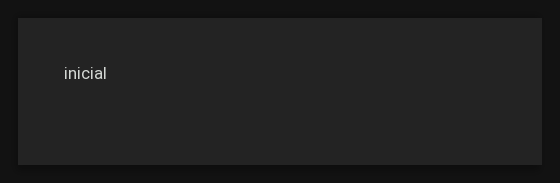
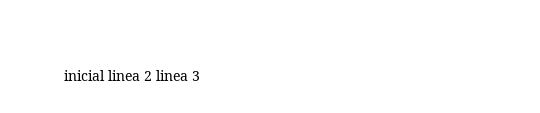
- inicial
+ inicial linea 2 linea 3

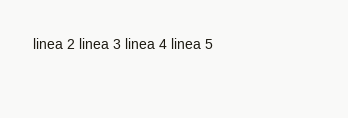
- inicial linea 2 linea 3
+ linea 2 linea 3 linea 4 linea 5

